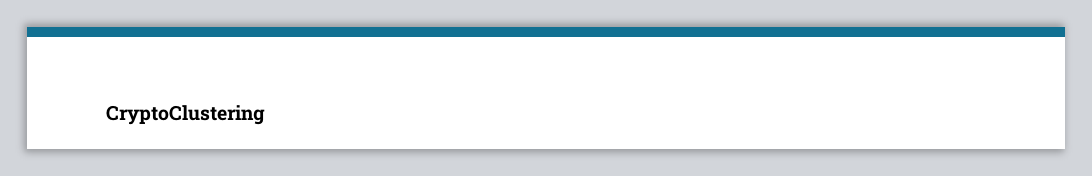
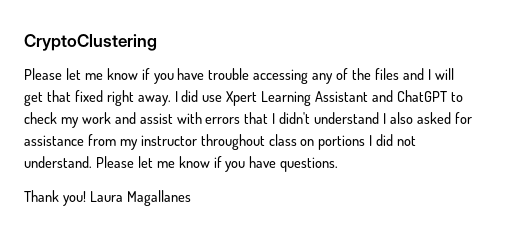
+ Please let me know if you have trouble accessing any of the files and I will get that fixed right away. I did use Xpert Learning Assistant and ChatGPT to check my work and assist with errors that I didn't understand I also asked for assistance from my instructor throughout class on portions I did not understand. Please let me know if you have questions.
+ Thank you! Laura Magallanes

